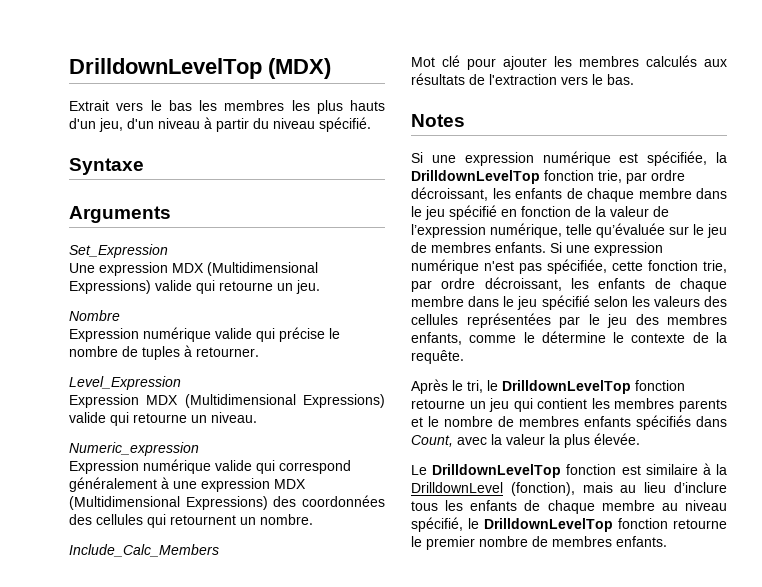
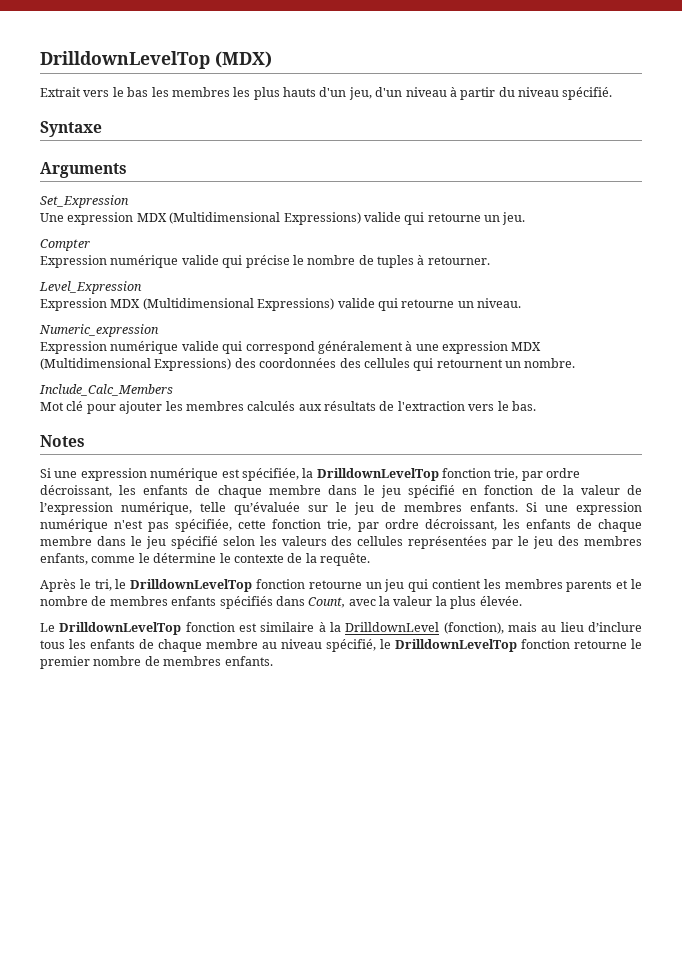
- Nombre
+ Compter

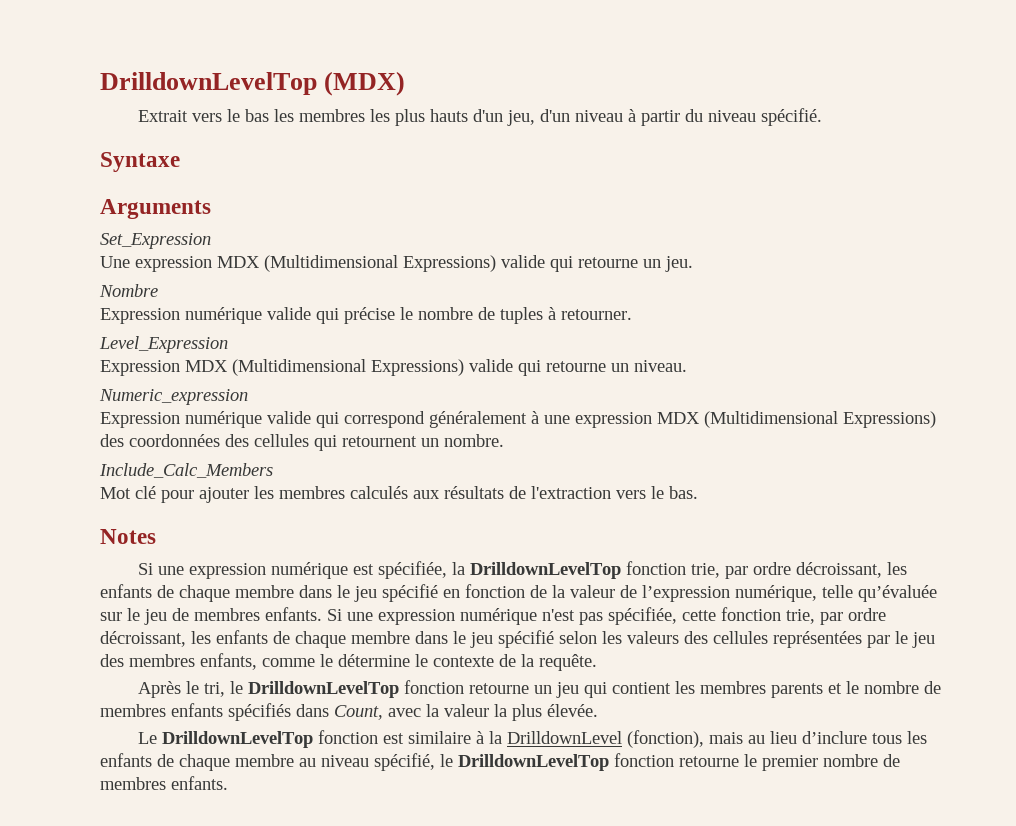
- Compter
+ Nombre

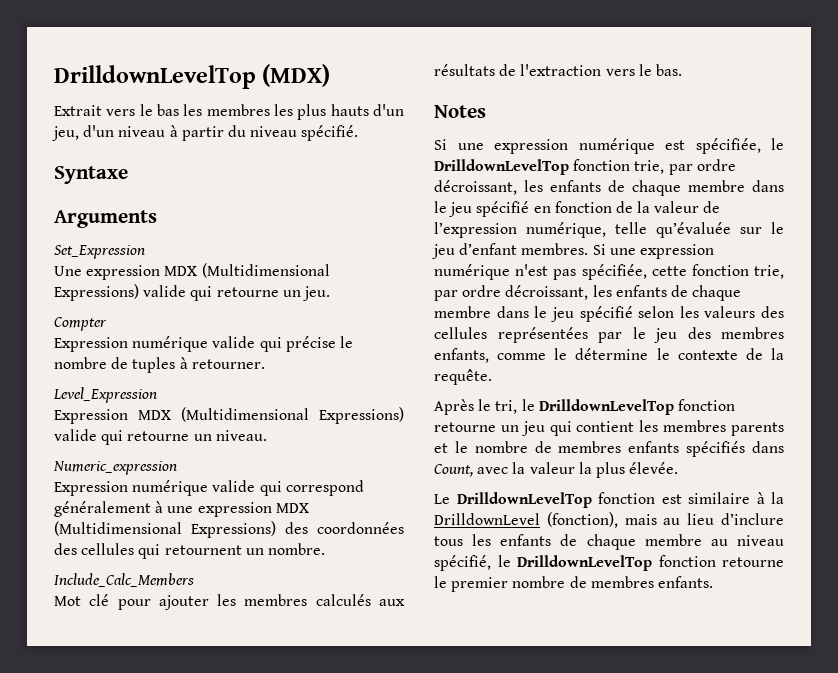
- Nombre
+ Compter
- Si une expression numérique est spécifiée, la DrilldownLevelTop fonction trie, par ordre décroissant, les enfants de chaque membre dans le jeu spécifié en fonction de la valeur de l’expression numérique, telle qu’évaluée sur le jeu de membres enfants.
+ Si une expression numérique est spécifiée, le DrilldownLevelTop fonction trie, par ordre décroissant, les enfants de chaque membre dans le jeu spécifié en fonction de la valeur de l’expression numérique, telle qu’évaluée sur le jeu d’enfant membres.

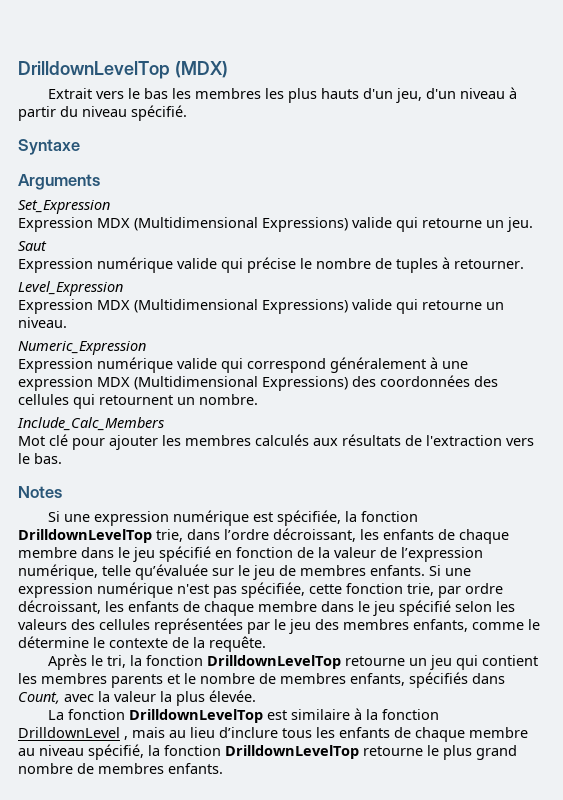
- Une expression MDX (Multidimensional Expressions) valide qui retourne un jeu.
+ Expression MDX (Multidimensional Expressions) valide qui retourne un jeu.
- Compter
+ Saut
- Numeric_expression
+ Numeric_Expression
- Si une expression numérique est spécifiée, le DrilldownLevelTop fonction trie, par ordre décroissant, les enfants de chaque membre dans le jeu spécifié en fonction de la valeur de l’expression numérique, telle qu’évaluée sur le jeu d’enfant membres.
+ Si une expression numérique est spécifiée, la fonction DrilldownLevelTop trie, dans l’ordre décroissant, les enfants de chaque membre dans le jeu spécifié en fonction de la valeur de l’expression numérique, telle qu’évaluée sur le jeu de membres enfants.
- Après le tri, le DrilldownLevelTop fonction retourne un jeu qui contient les membres parents et le nombre de membres enfants spécifiés dans Count, avec la valeur la plus élevée.
+ Après le tri, la fonction DrilldownLevelTop retourne un jeu qui contient les membres parents et le nombre de membres enfants, spécifiés dans Count, avec la valeur la plus élevée.
- Le DrilldownLevelTop fonction est similaire à la DrilldownLevel (fonction), mais au lieu d’inclure tous les enfants de chaque membre au niveau spécifié, le DrilldownLevelTop fonction retourne le premier nombre de membres enfants.
+ La fonction DrilldownLevelTop est similaire à la fonction DrilldownLevel , mais au lieu d’inclure tous les enfants de chaque membre au niveau spécifié, la fonction DrilldownLevelTop retourne le plus grand nombre de membres enfants.

